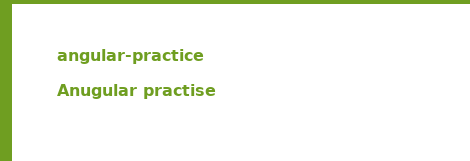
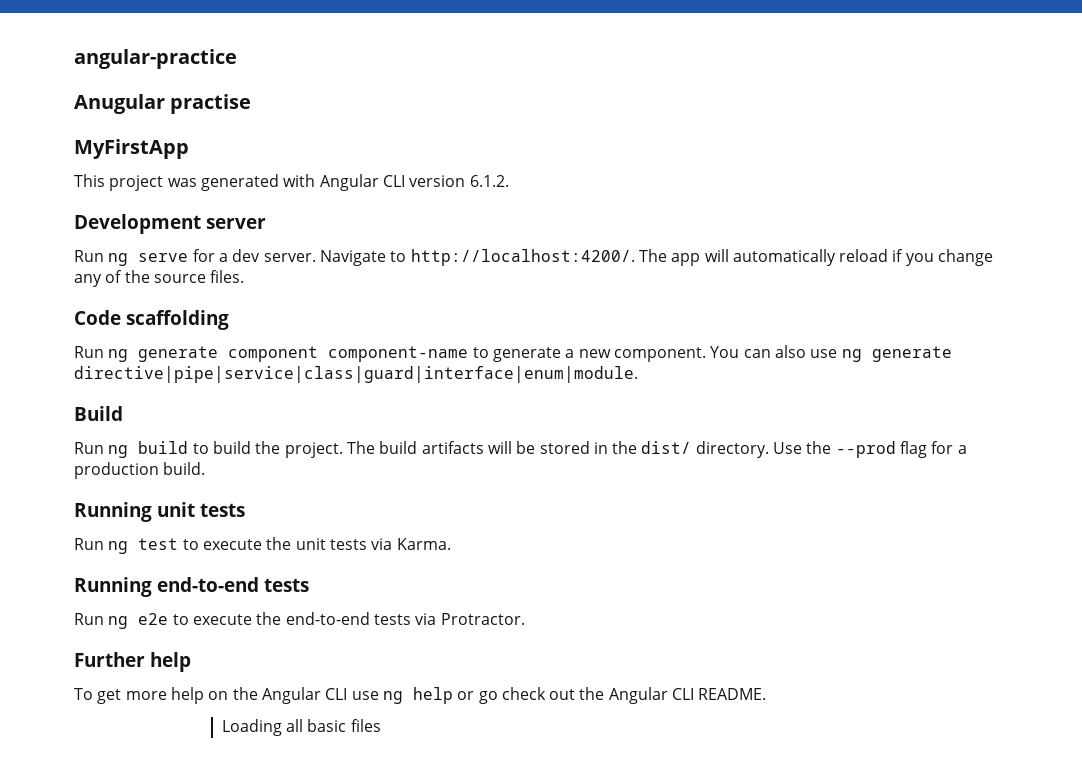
+ MyFirstApp
+ This project was generated with Angular CLI version 6.1.2.
+ Development server
+ Run ng serve for a dev server. Navigate to http://localhost:4200/. The app will automatically reload if you change any of the source files.
+ Code scaffolding
+ Run ng generate component component-name to generate a new component. You can also use ng generate directive|pipe|service|class|guard|interface|enum|module.
+ Build
+ Run ng build to build the project. The build artifacts will be stored in the dist/ directory. Use the --prod flag for a production build.
+ Running unit tests
+ Run ng test to execute the unit tests via Karma.
+ Running end-to-end tests
+ Run ng e2e to execute the end-to-end tests via Protractor.
+ Further help
+ To get more help on the Angular CLI use ng help or go check out the Angular CLI README.
+ Loading all basic files

